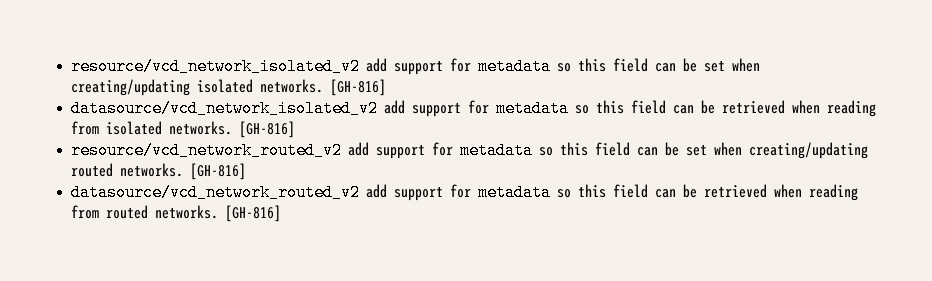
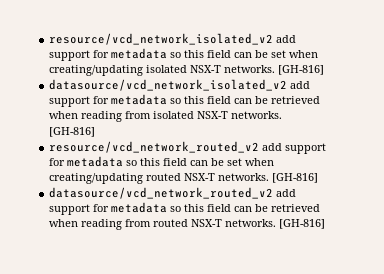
- resource/vcd_network_isolated_v2 add support for metadata so this field can be set when creating/updating isolated networks.
+ resource/vcd_network_isolated_v2 add support for metadata so this field can be set when creating/updating isolated NSX-T networks.
- datasource/vcd_network_isolated_v2 add support for metadata so this field can be retrieved when reading from isolated networks.
+ datasource/vcd_network_isolated_v2 add support for metadata so this field can be retrieved when reading from isolated NSX-T networks.
- resource/vcd_network_routed_v2 add support for metadata so this field can be set when creating/updating routed networks.
+ resource/vcd_network_routed_v2 add support for metadata so this field can be set when creating/updating routed NSX-T networks.
- datasource/vcd_network_routed_v2 add support for metadata so this field can be retrieved when reading from routed networks.
+ datasource/vcd_network_routed_v2 add support for metadata so this field can be retrieved when reading from routed NSX-T networks.

